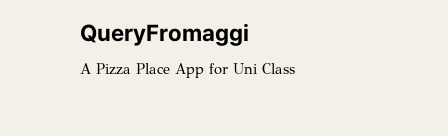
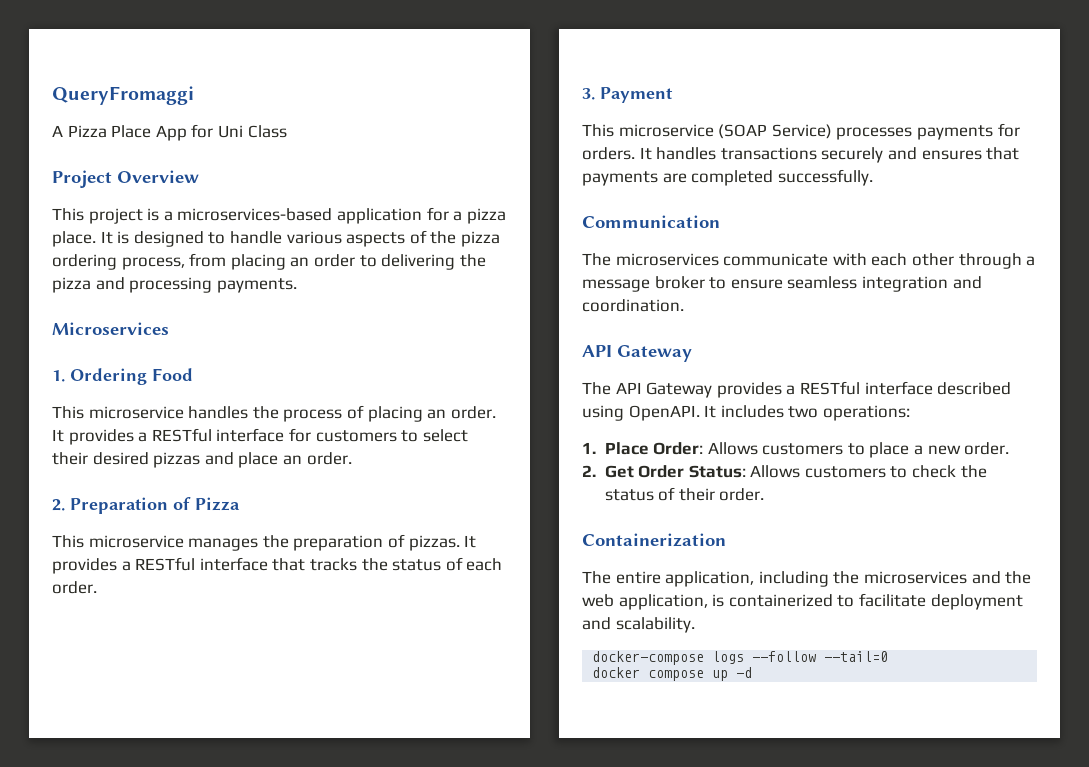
+ Project Overview
+ This project is a microservices-based application for a pizza place. It is designed to handle various aspects of the pizza ordering process, from placing an order to delivering the pizza and processing payments.
+ Microservices
+ 1. Ordering Food
+ This microservice handles the process of placing an order. It provides a RESTful interface for customers to select their desired pizzas and place an order.
+ 2. Preparation of Pizza
+ This microservice manages the preparation of pizzas. It provides a RESTful interface that tracks the status of each order.
+ 3. Payment
+ This microservice (SOAP Service) processes payments for orders. It handles transactions securely and ensures that payments are completed successfully.
+ Communication
+ The microservices communicate with each other through a message broker to ensure seamless integration and coordination.
+ API Gateway
+ The API Gateway provides a RESTful interface described using OpenAPI. It includes two operations:
+ 1. Place Order: Allows customers to place a new order.
+ 2. Get Order Status: Allows customers to check the status of their order.
+ Containerization
+ The entire application, including the microservices and the web application, is containerized to facilitate deployment and scalability.
+ docker-compose logs --follow --tail=0
+ docker compose up -d

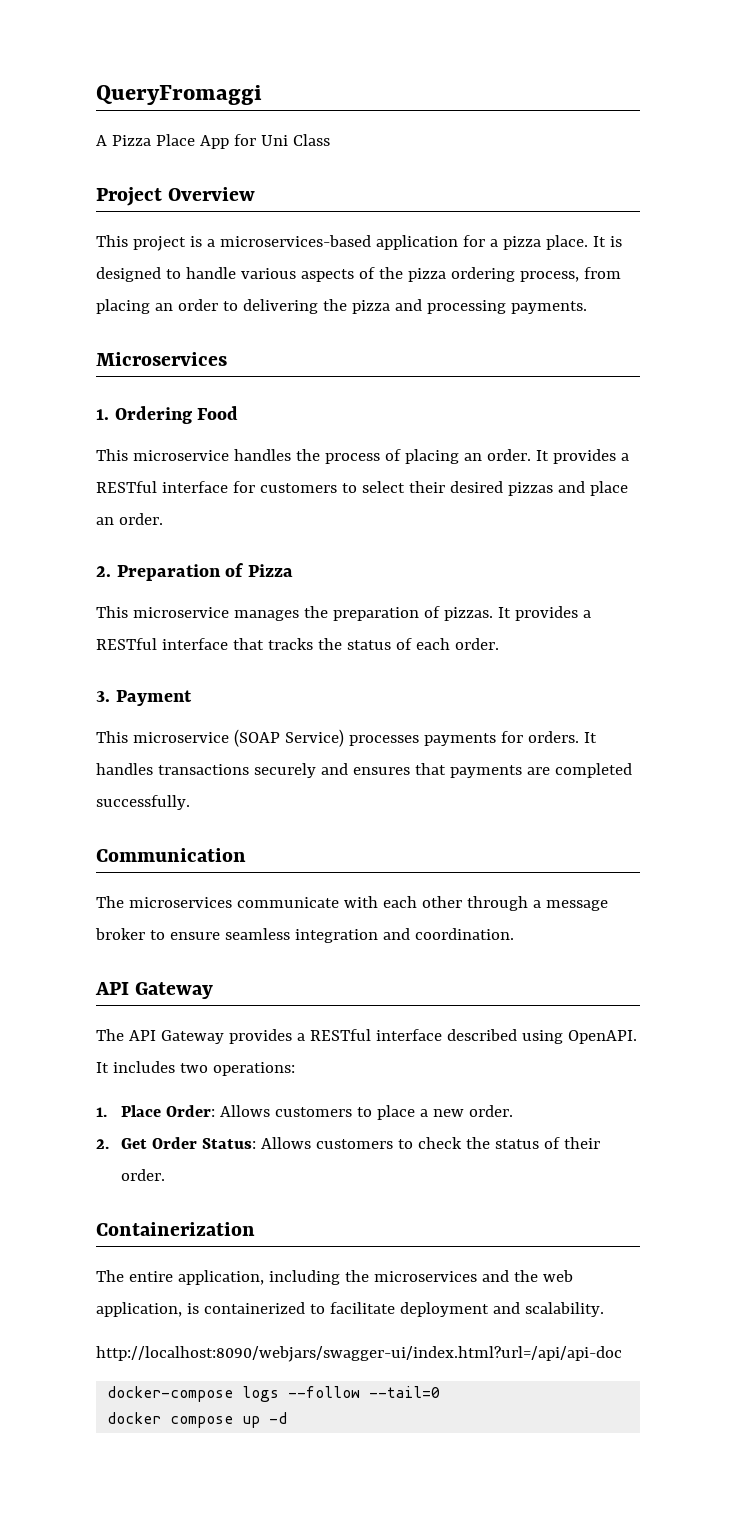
+ http://localhost:8090/webjars/swagger-ui/index.html?url=/api/api-doc

